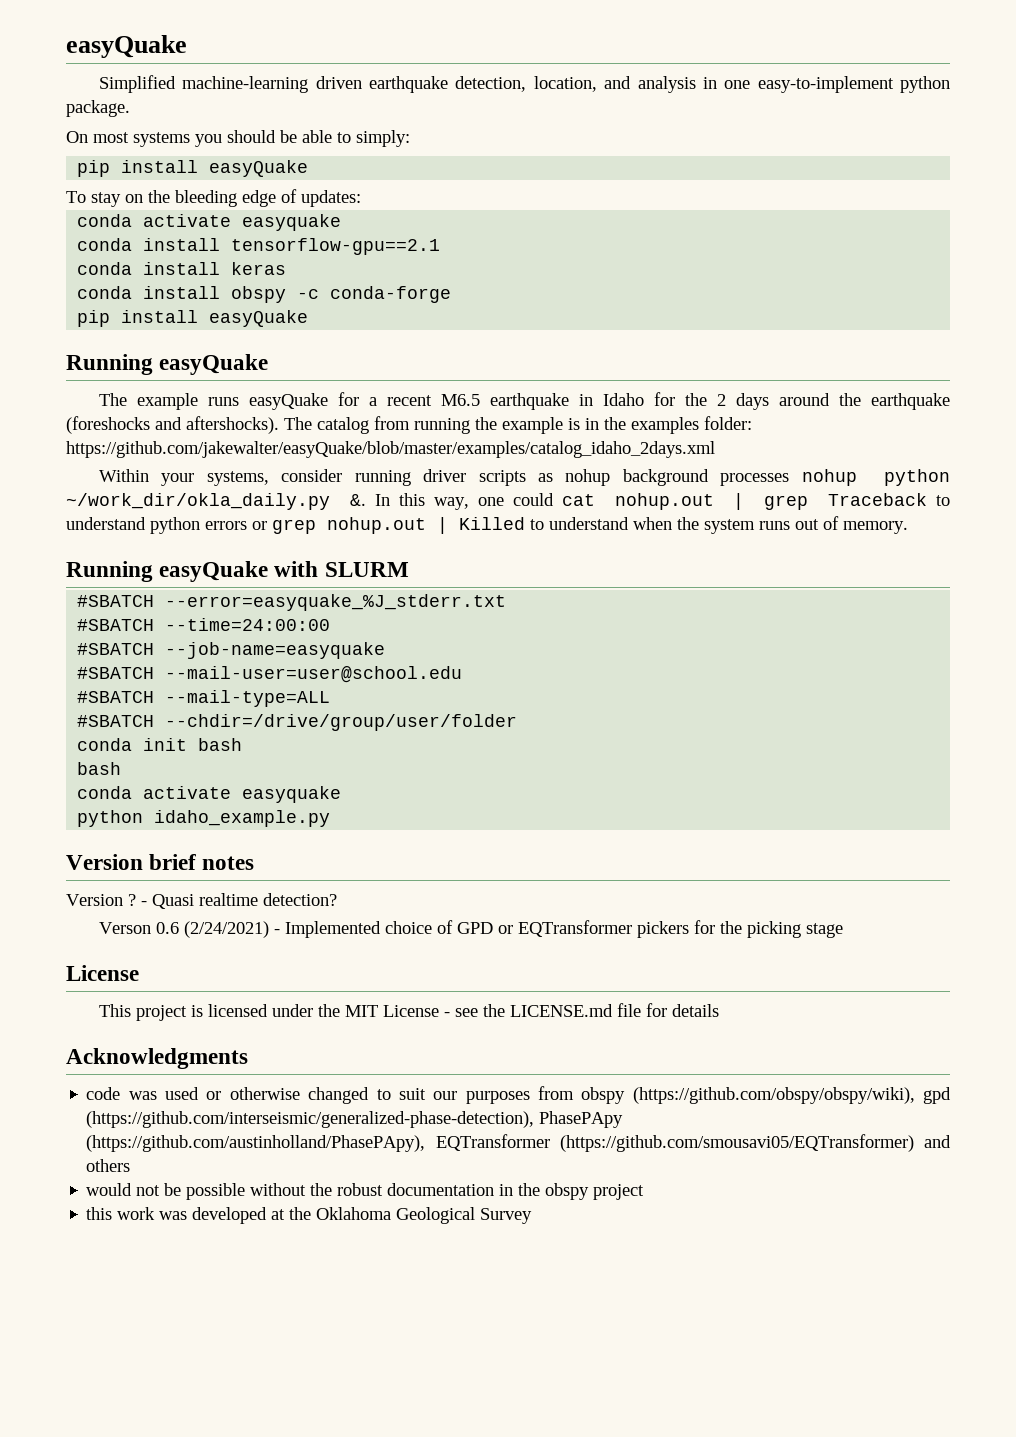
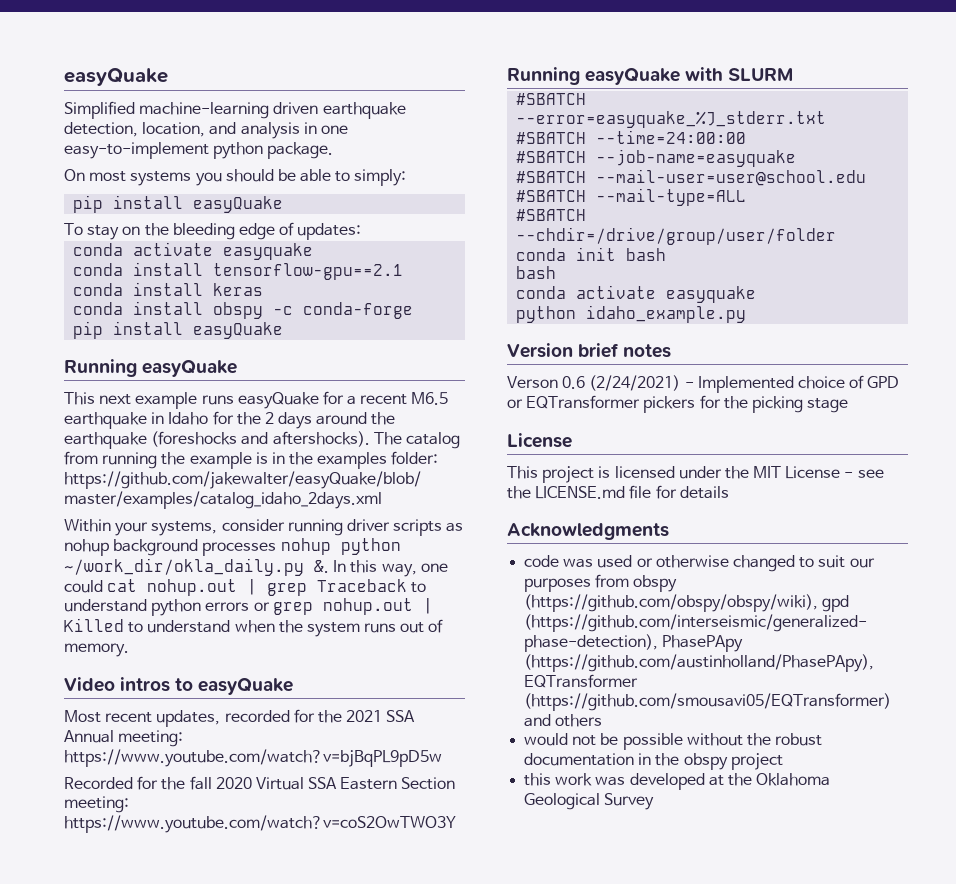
- The example runs easyQuake for a recent M6.5 earthquake in Idaho for the 2 days around the earthquake (foreshocks and aftershocks).
+ This next example runs easyQuake for a recent M6.5 earthquake in Idaho for the 2 days around the earthquake (foreshocks and aftershocks).
+ Video intros to easyQuake
+ Most recent updates, recorded for the 2021 SSA Annual meeting: https://www.youtube.com/watch?v=bjBqPL9pD5w
+ Recorded for the fall 2020 Virtual SSA Eastern Section meeting: https://www.youtube.com/watch?v=coS2OwTWO3Y
- Version ? - Quasi realtime detection?

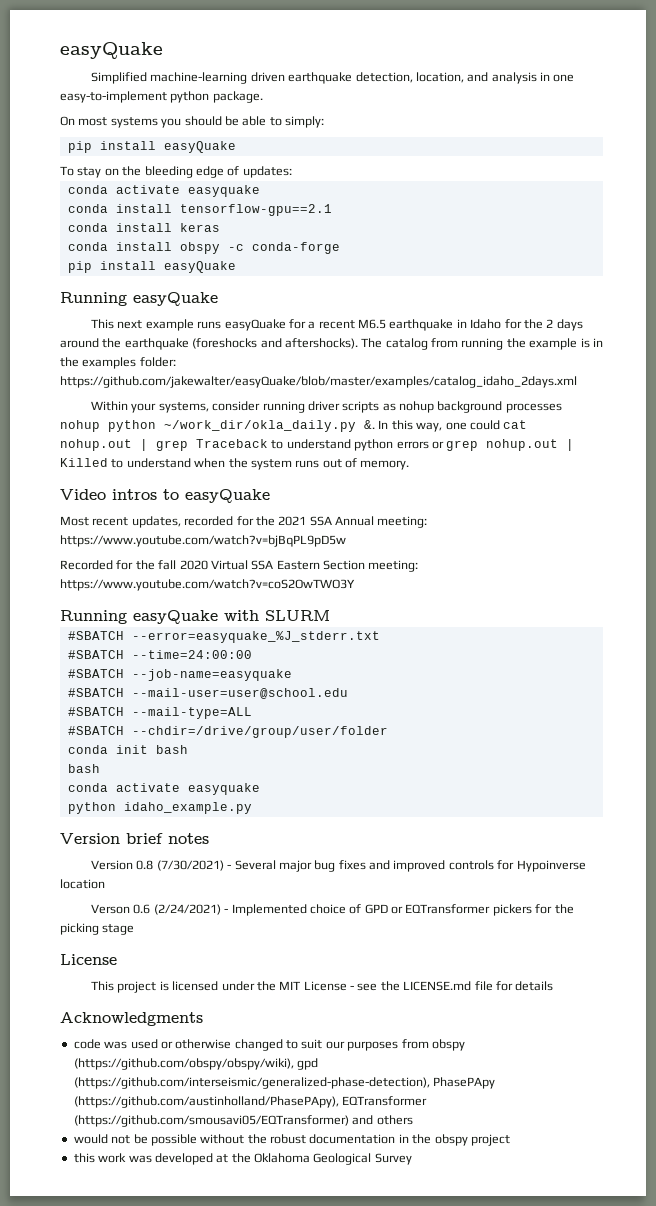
+ Version 0.8 (7/30/2021) - Several major bug fixes and improved controls for Hypoinverse location

